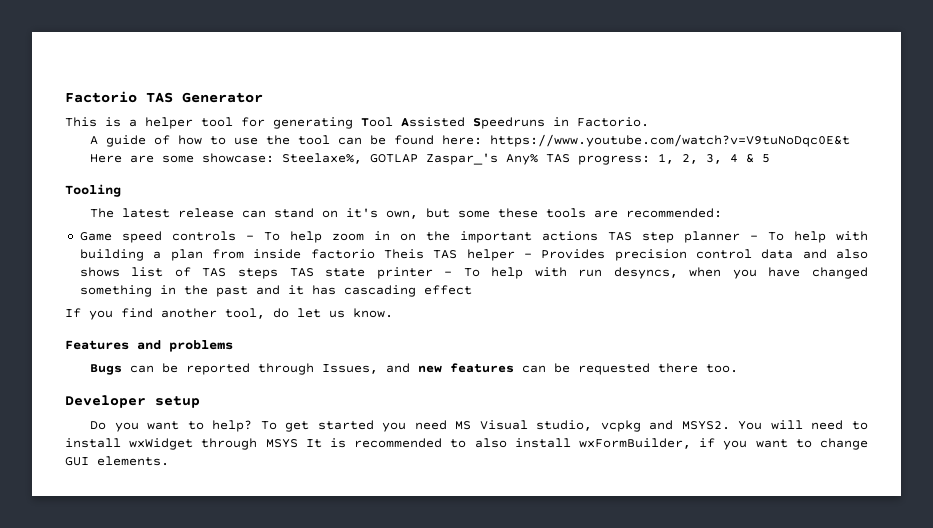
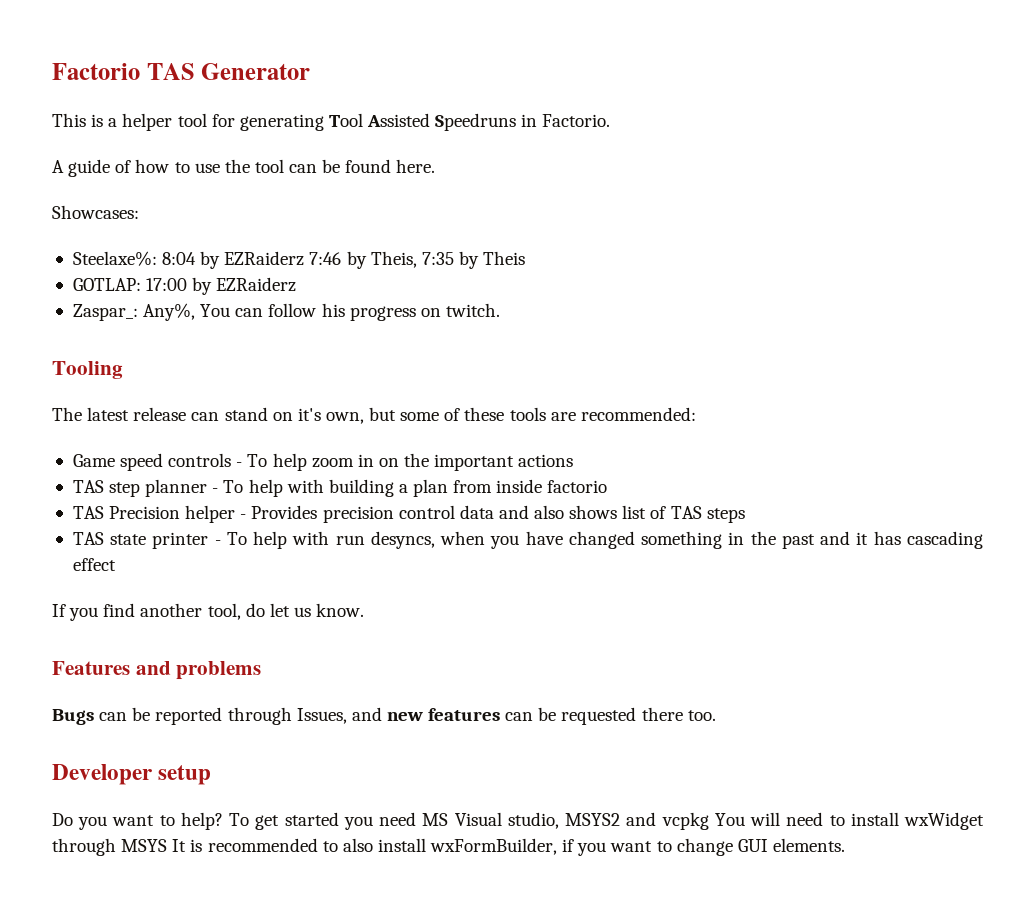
- A guide of how to use the tool can be found here: https://www.youtube.com/watch?v=V9tuNoDqc0E&t
- Here are some showcase: Steelaxe%, GOTLAP Zaspar_'s Any% TAS progress: 1, 2, 3, 4 & 5
+ A guide of how to use the tool can be found here.
+ Showcases:
+ Steelaxe%: 8:04 by EZRaiderz 7:46 by Theis, 7:35 by Theis
+ GOTLAP: 17:00 by EZRaiderz
+ Zaspar_: Any%, You can follow his progress on twitch.
- The latest release can stand on it's own, but some these tools are recommended:
+ The latest release can stand on it's own, but some of these tools are recommended:
- Game speed controls - To help zoom in on the important actions TAS step planner - To help with building a plan from inside factorio Theis TAS helper - Provides precision control data and also shows list of TAS steps TAS state printer - To help with run desyncs, when you have changed something in the past and it has cascading effect
+ Game speed controls - To help zoom in on the important actions
+ TAS step planner - To help with building a plan from inside factorio
+ TAS Precision helper - Provides precision control data and also shows list of TAS steps
+ TAS state printer - To help with run desyncs, when you have changed something in the past and it has cascading effect
- To get started you need MS Visual studio, vcpkg and MSYS2. You will need to install wxWidget through MSYS It is recommended to also install wxFormBuilder, if you want to change GUI elements.
+ To get started you need MS Visual studio, MSYS2 and vcpkg You will need to install wxWidget through MSYS It is recommended to also install wxFormBuilder, if you want to change GUI elements.

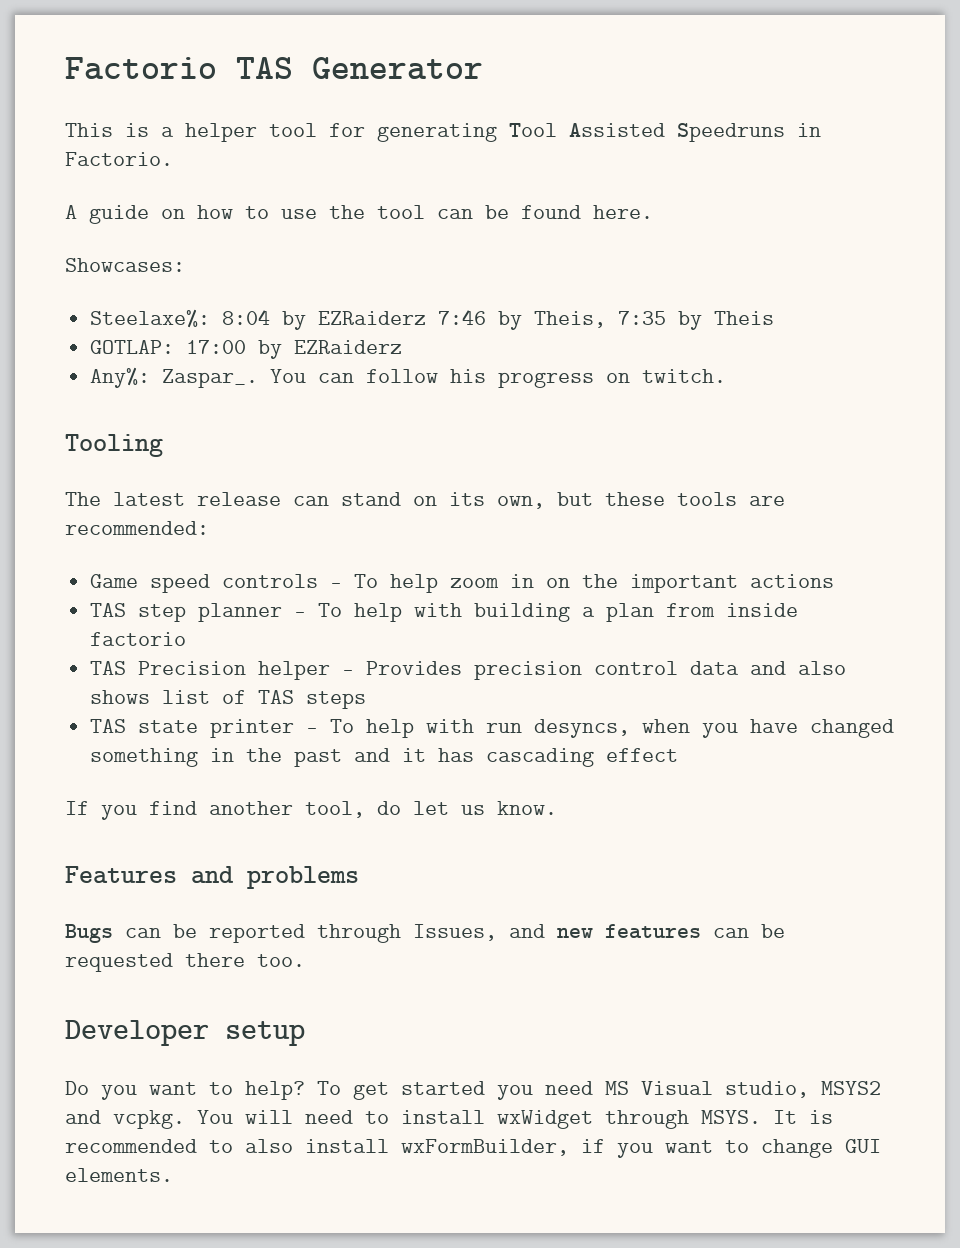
- A guide of how to use the tool can be found here.
+ A guide on how to use the tool can be found here.
- Zaspar_: Any%, You can follow his progress on twitch.
+ Any%: Zaspar_. You can follow his progress on twitch.
- The latest release can stand on it's own, but some of these tools are recommended:
+ The latest release can stand on its own, but these tools are recommended:
- Game speed controls - To help zoom in on the important actions
+ Game speed controls — To help zoom in on the important actions
- TAS step planner - To help with building a plan from inside factorio
+ TAS step planner — To help with building a plan from inside factorio
- TAS Precision helper - Provides precision control data and also shows list of TAS steps
+ TAS Precision helper — Provides precision control data and also shows list of TAS steps
- TAS state printer - To help with run desyncs, when you have changed something in the past and it has cascading effect
+ TAS state printer — To help with run desyncs, when you have changed something in the past and it has cascading effect
- To get started you need MS Visual studio, MSYS2 and vcpkg You will need to install wxWidget through MSYS It is recommended to also install wxFormBuilder, if you want to change GUI elements.
+ To get started you need MS Visual studio, MSYS2 and vcpkg. You will need to install wxWidget through MSYS. It is recommended to also install wxFormBuilder, if you want to change GUI elements.

